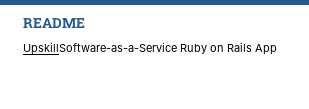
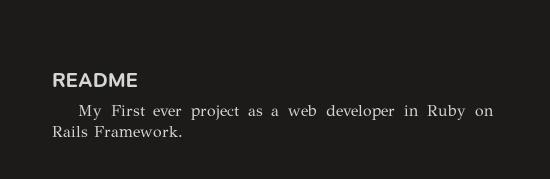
- UpskillSoftware-as-a-Service Ruby on Rails App
+ My First ever project as a web developer in Ruby on Rails Framework.

